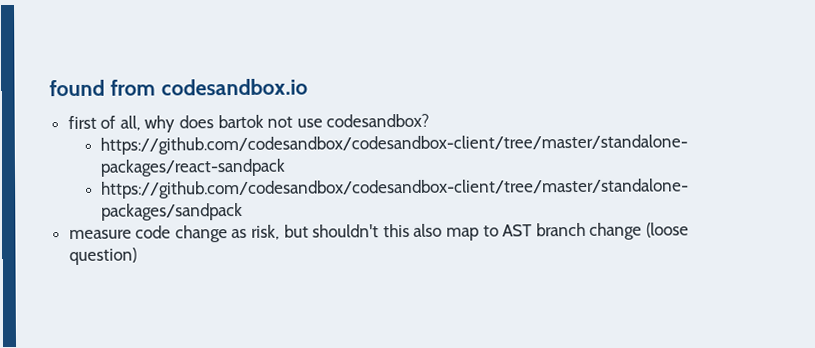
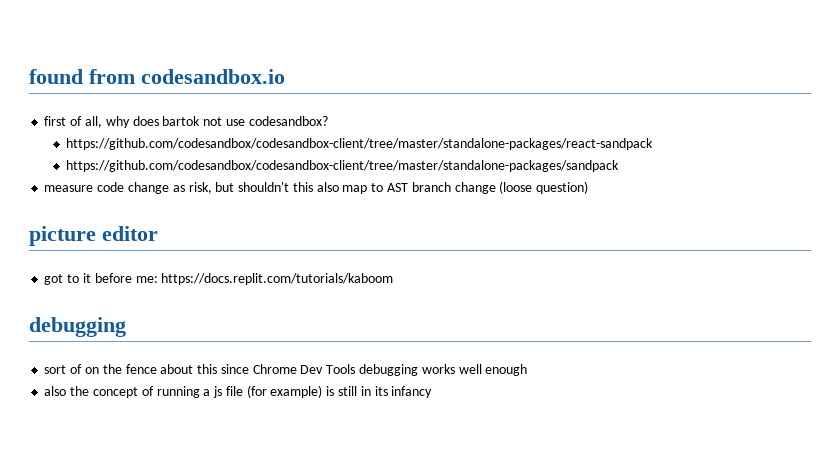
+ picture editor
+ got to it before me: https://docs.replit.com/tutorials/kaboom
+ debugging
+ sort of on the fence about this since Chrome Dev Tools debugging works well enough
+ also the concept of running a js file (for example) is still in its infancy

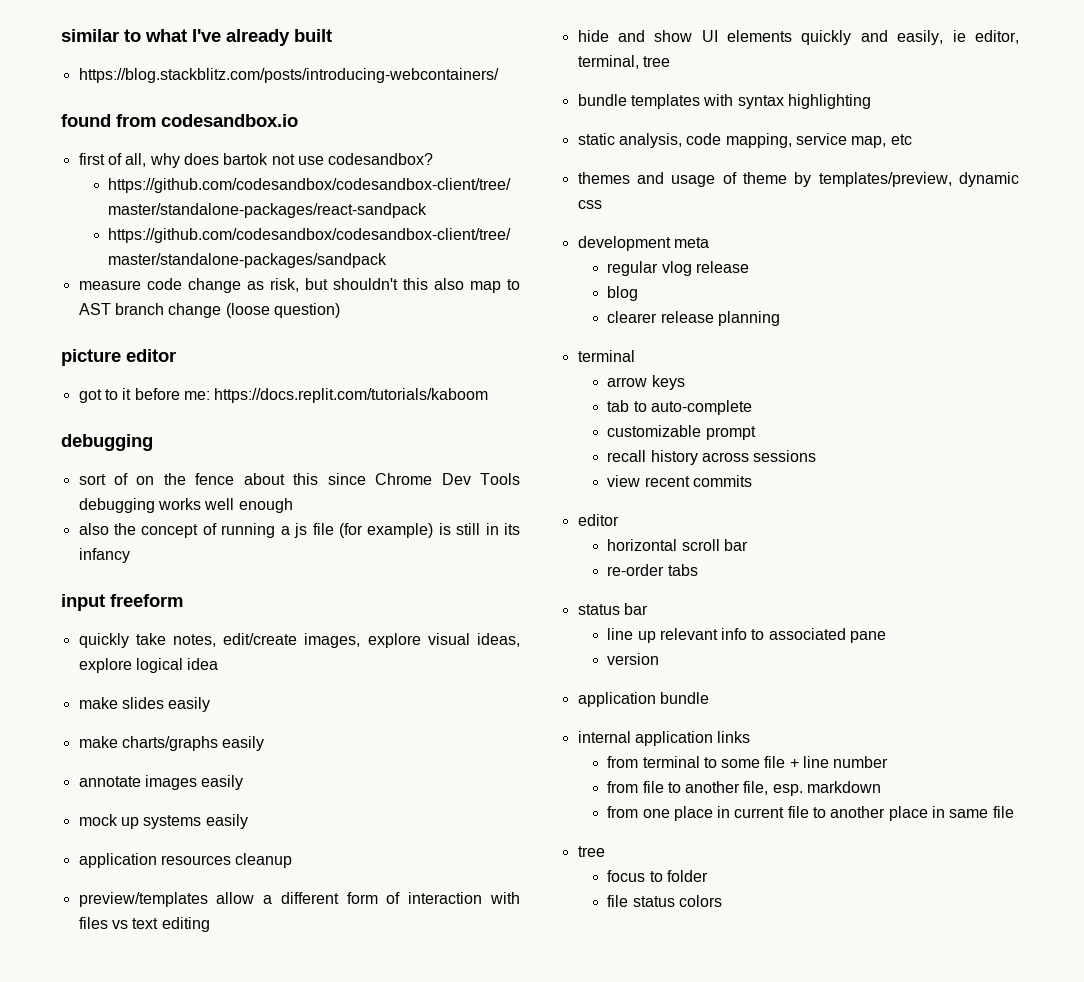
+ similar to what I've already built
+ https://blog.stackblitz.com/posts/introducing-webcontainers/
+ input freeform
+ quickly take notes, edit/create images, explore visual ideas, explore logical idea
+ make slides easily
+ make charts/graphs easily
+ annotate images easily
+ mock up systems easily
+ application resources cleanup
+ preview/templates allow a different form of interaction with files vs text editing
+ hide and show UI elements quickly and easily, ie editor, terminal, tree
+ bundle templates with syntax highlighting
+ static analysis, code mapping, service map, etc
+ themes and usage of theme by templates/preview, dynamic css
+ development meta
+ regular vlog release
+ blog
+ clearer release planning
+ terminal
+ arrow keys
+ tab to auto-complete
+ customizable prompt
+ recall history across sessions
+ view recent commits
+ editor
+ horizontal scroll bar
+ re-order tabs
+ status bar
+ line up relevant info to associated pane
+ version
+ application bundle
+ internal application links
+ from terminal to some file + line number
+ from file to another file, esp. markdown
+ from one place in current file to another place in same file
+ tree
+ focus to folder
+ file status colors

